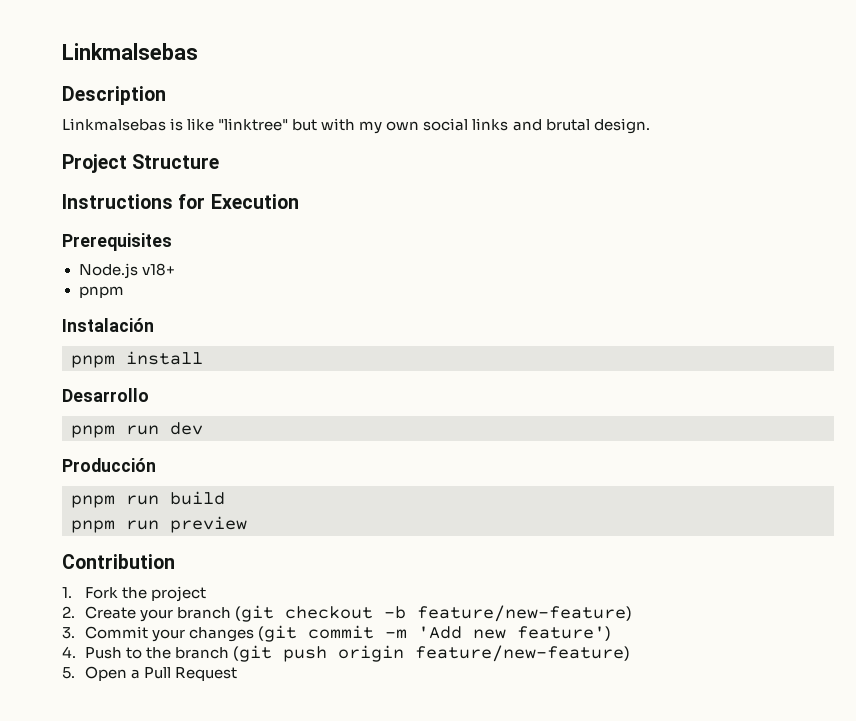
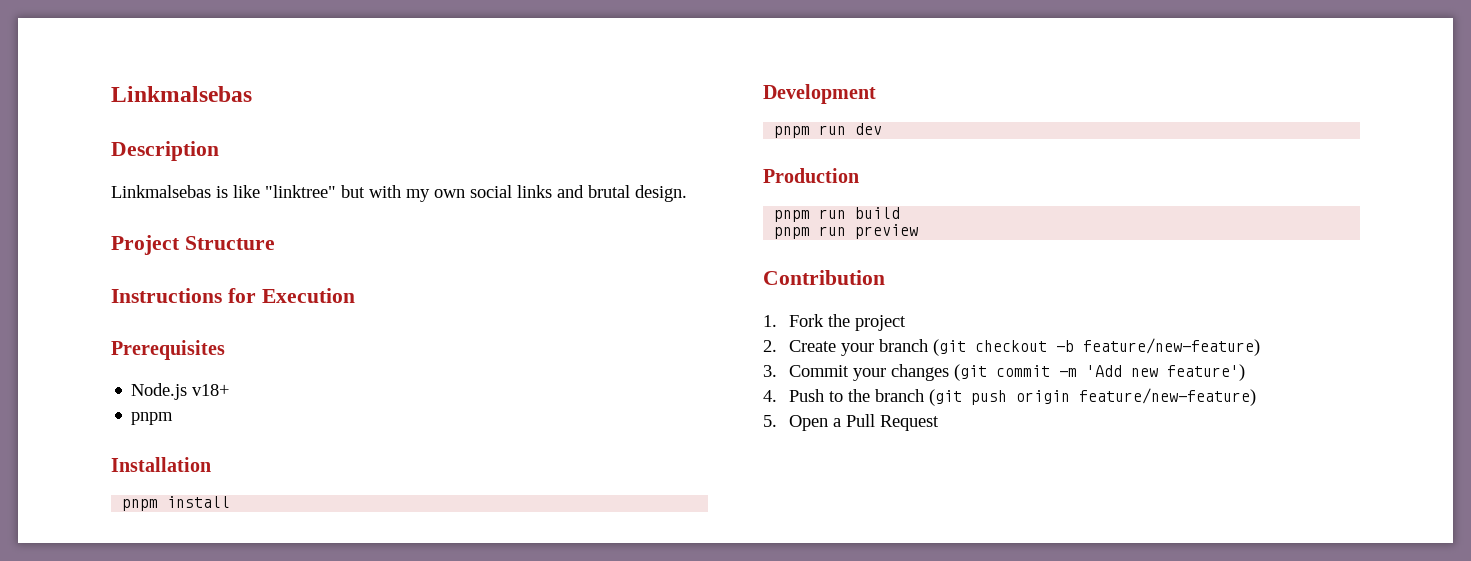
- Instalación
+ Installation
- Desarrollo
+ Development
- Producción
+ Production

